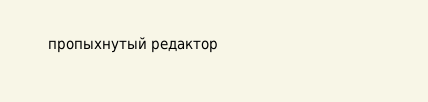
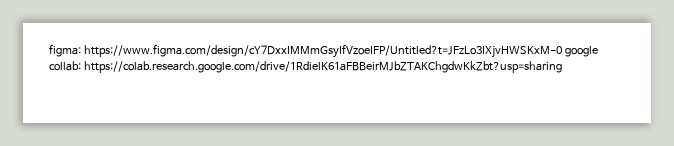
- пропыхнутый редактор
+ figma: https://www.figma.com/design/cY7DxxIMMmGsyIfVzoeIFP/Untitled?t=JFzLo3IXjvHWSKxM-0 google collab: https://colab.research.google.com/drive/1RdielK61aFBBeirMJbZTAKChgdwKkZbt?usp=sharing

